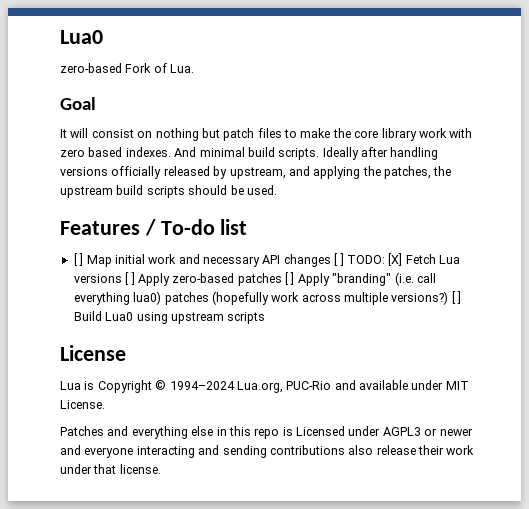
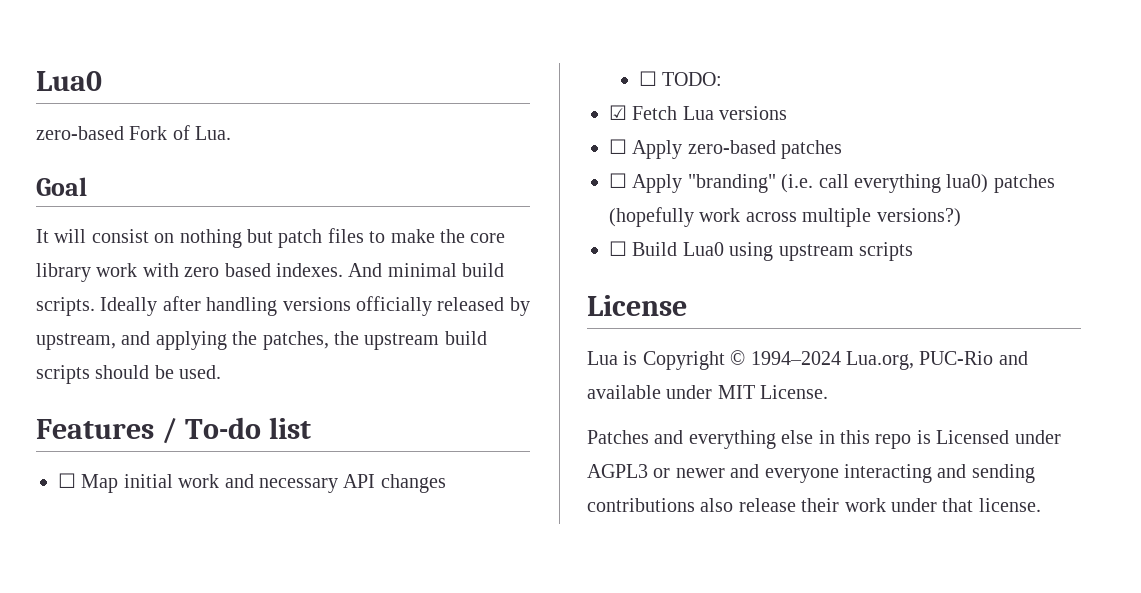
- [ ] Map initial work and necessary API changes [ ] TODO: [X] Fetch Lua versions [ ] Apply zero-based patches [ ] Apply "branding" (i.e. call everything lua0) patches (hopefully work across multiple versions?) [ ] Build Lua0 using upstream scripts
+ ☐ Map initial work and necessary API changes
+ ☐ TODO:
+ ☑ Fetch Lua versions
+ ☐ Apply zero-based patches
+ ☐ Apply "branding" (i.e. call everything lua0) patches (hopefully work across multiple versions?)
+ ☐ Build Lua0 using upstream scripts

